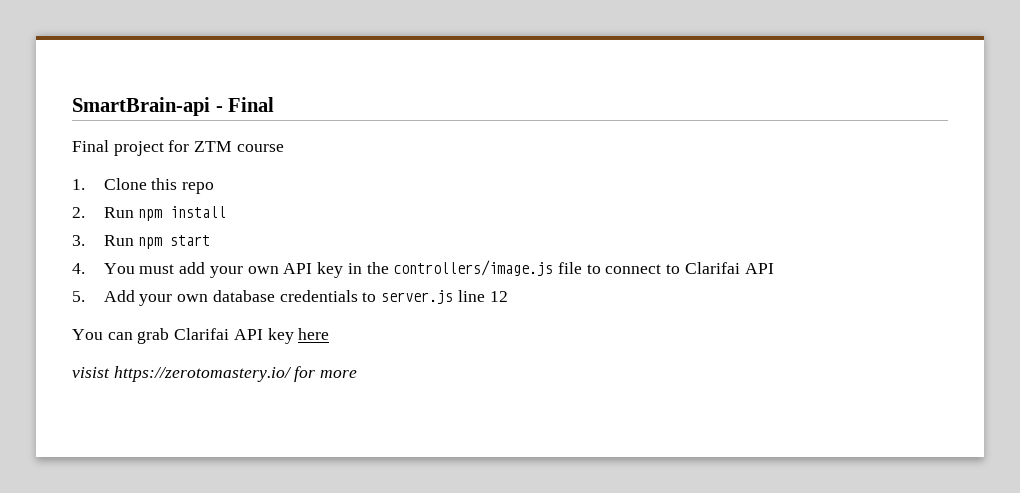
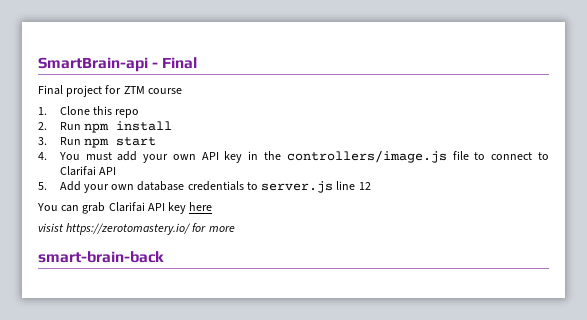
+ smart-brain-back

